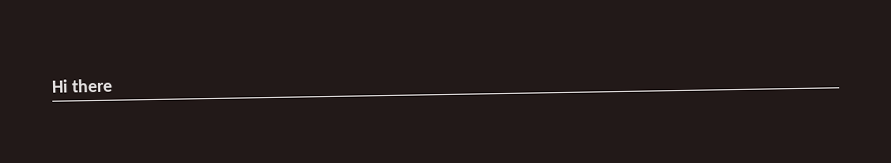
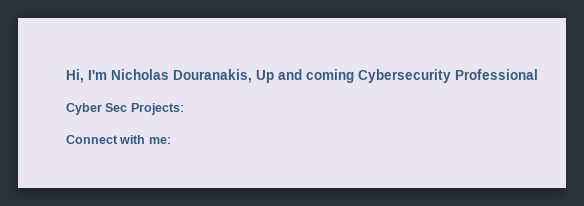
- Hi there
+ Hi, I'm Nicholas Douranakis, Up and coming Cybersecurity Professional
+ Cyber Sec Projects:
+ Connect with me:

